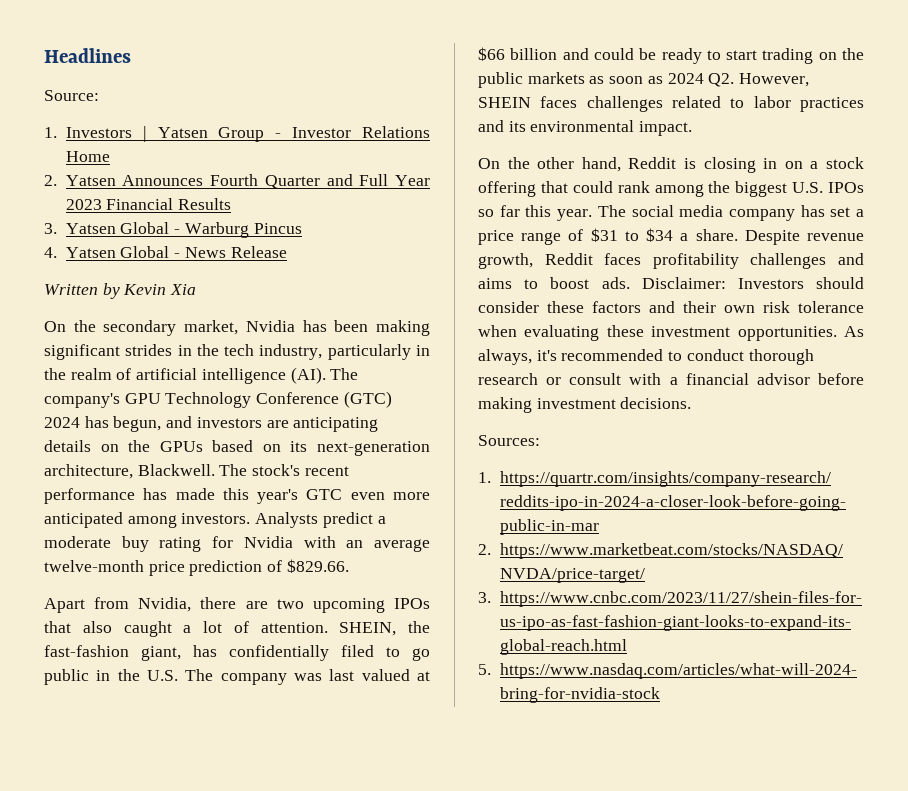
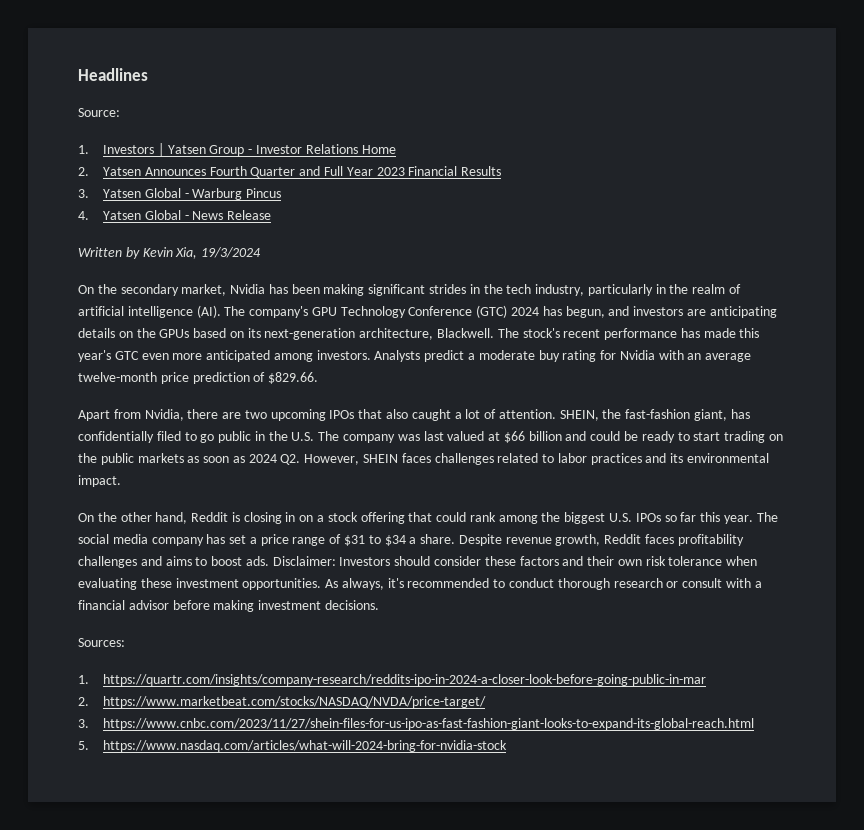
- Written by Kevin Xia
+ Written by Kevin Xia, 19/3/2024

